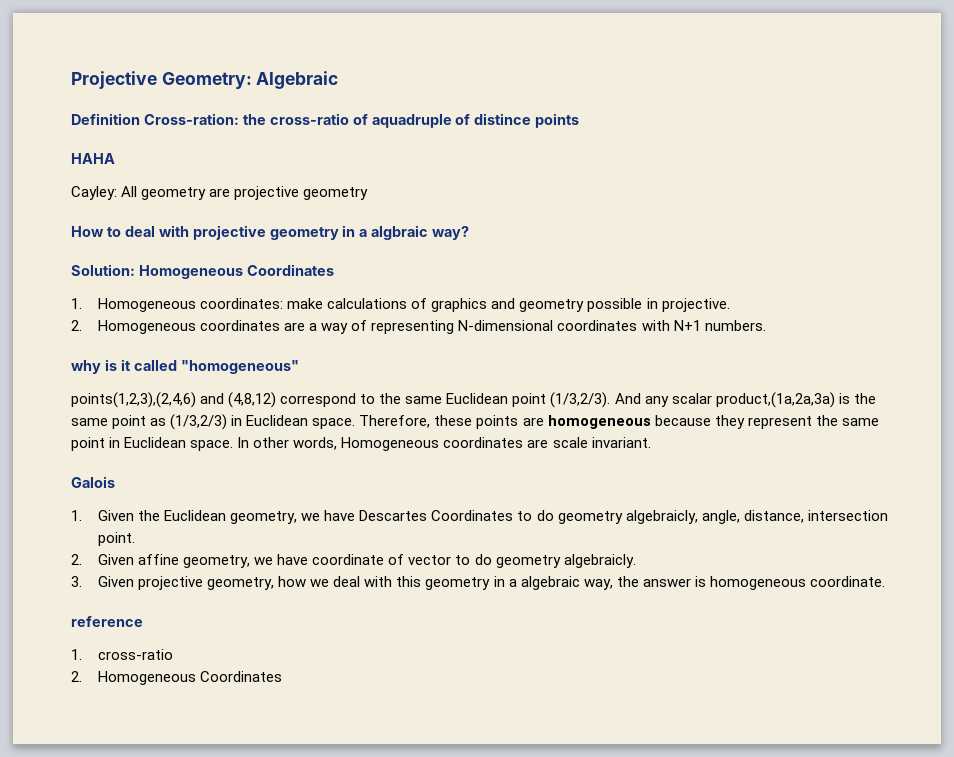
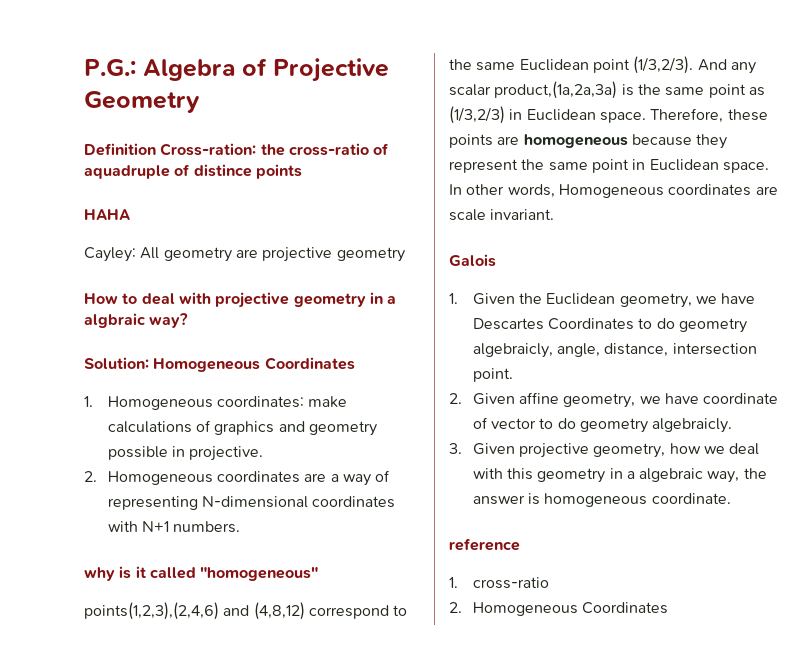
- Projective Geometry: Algebraic
+ P.G.: Algebra of Projective Geometry

